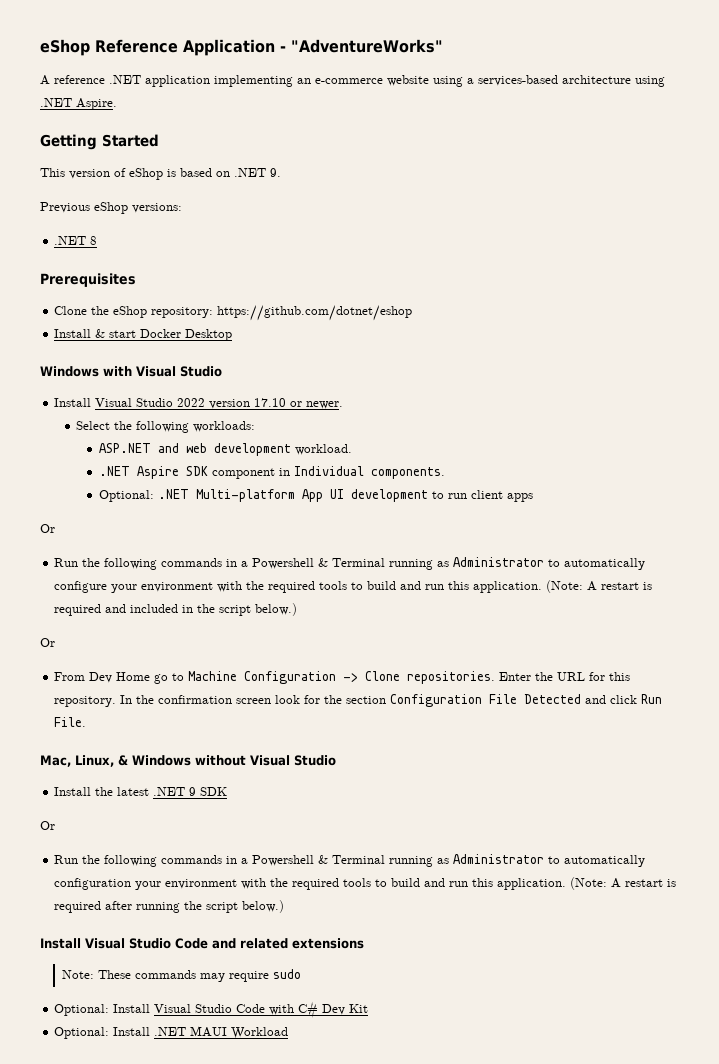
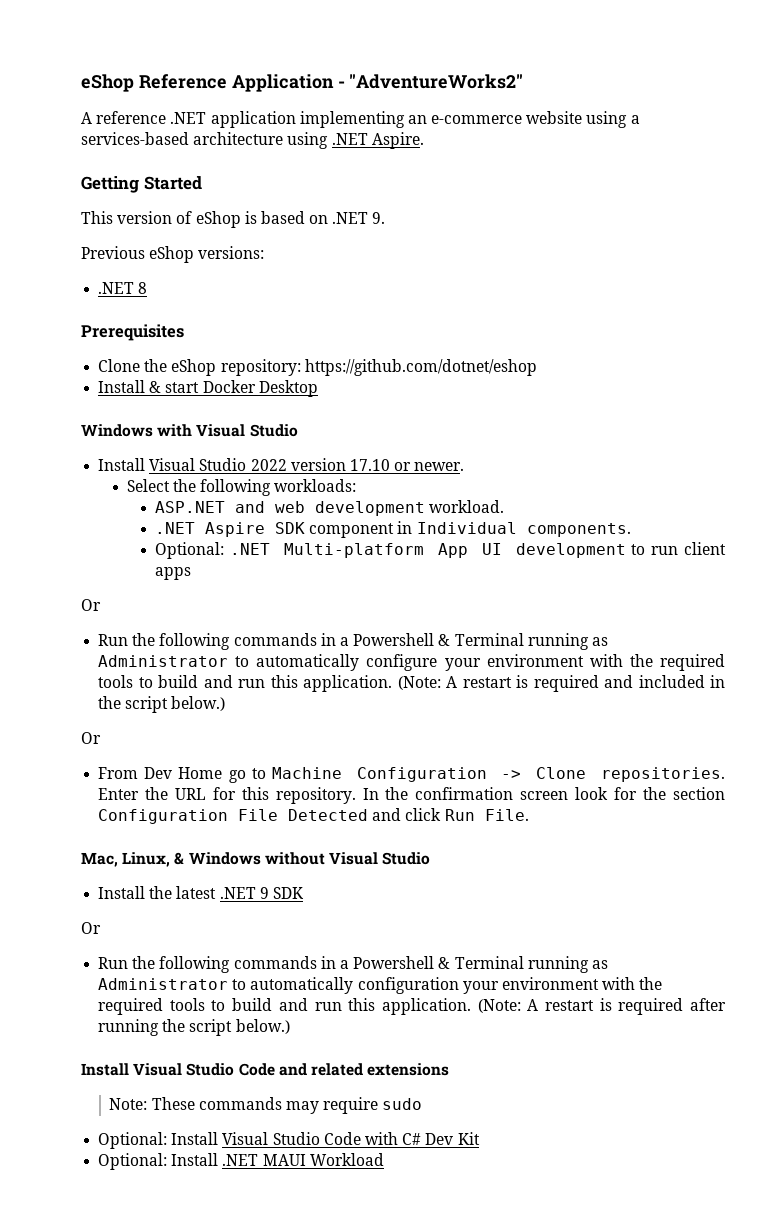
- eShop Reference Application - "AdventureWorks"
+ eShop Reference Application - "AdventureWorks2"

